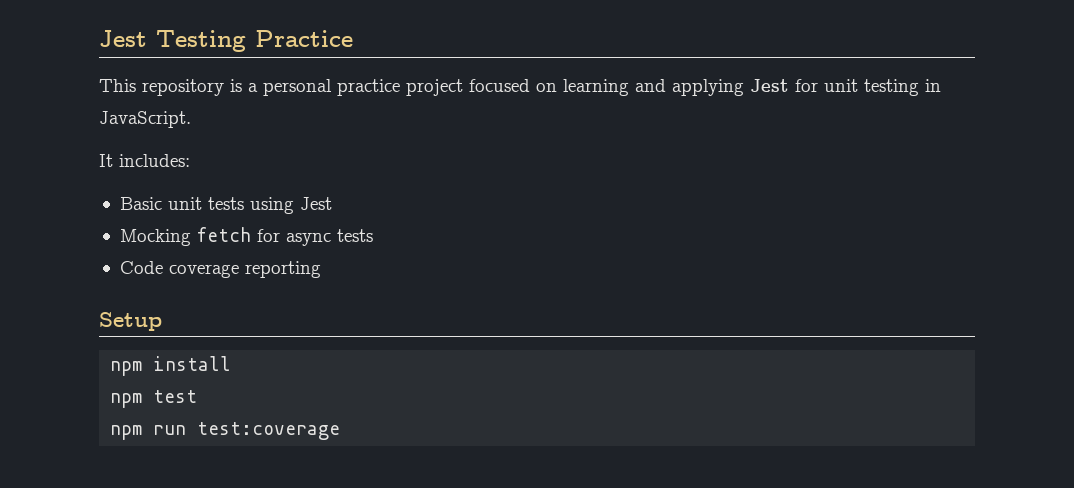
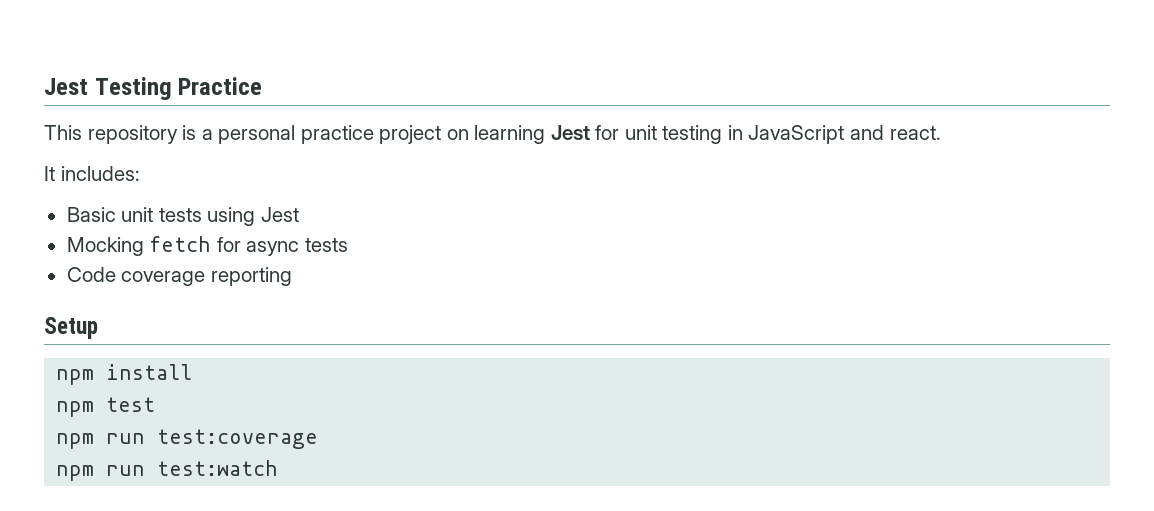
- This repository is a personal practice project focused on learning and applying Jest for unit testing in JavaScript.
+ This repository is a personal practice project on learning Jest for unit testing in JavaScript and react.
+ npm run test:watch

